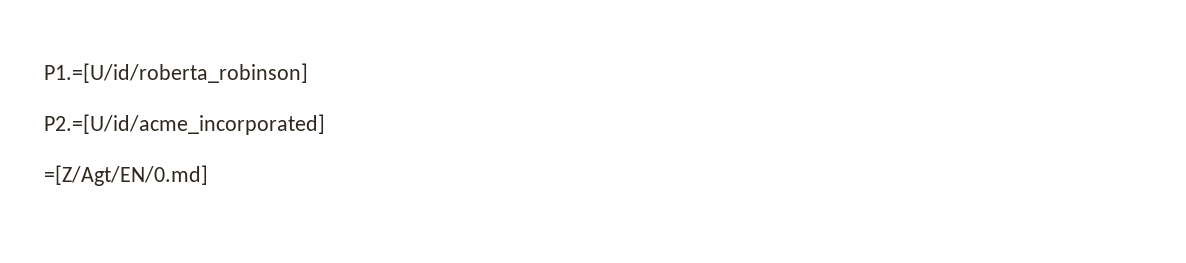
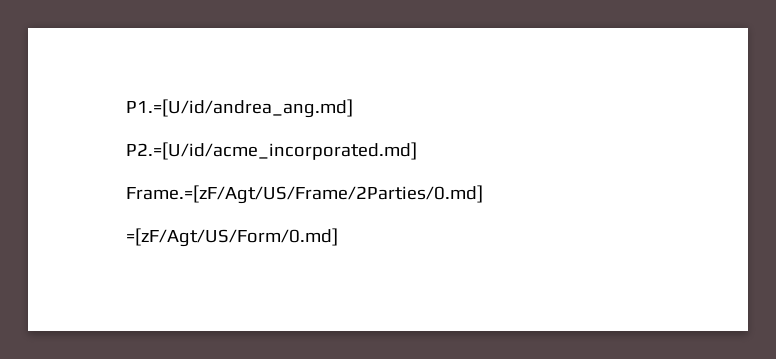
- P1.=[U/id/roberta_robinson]
- P2.=[U/id/acme_incorporated]
- =[Z/Agt/EN/0.md]
+ P1.=[U/id/andrea_ang.md]
+ P2.=[U/id/acme_incorporated.md]
+ Frame.=[zF/Agt/US/Frame/2Parties/0.md]
+ =[zF/Agt/US/Form/0.md]

